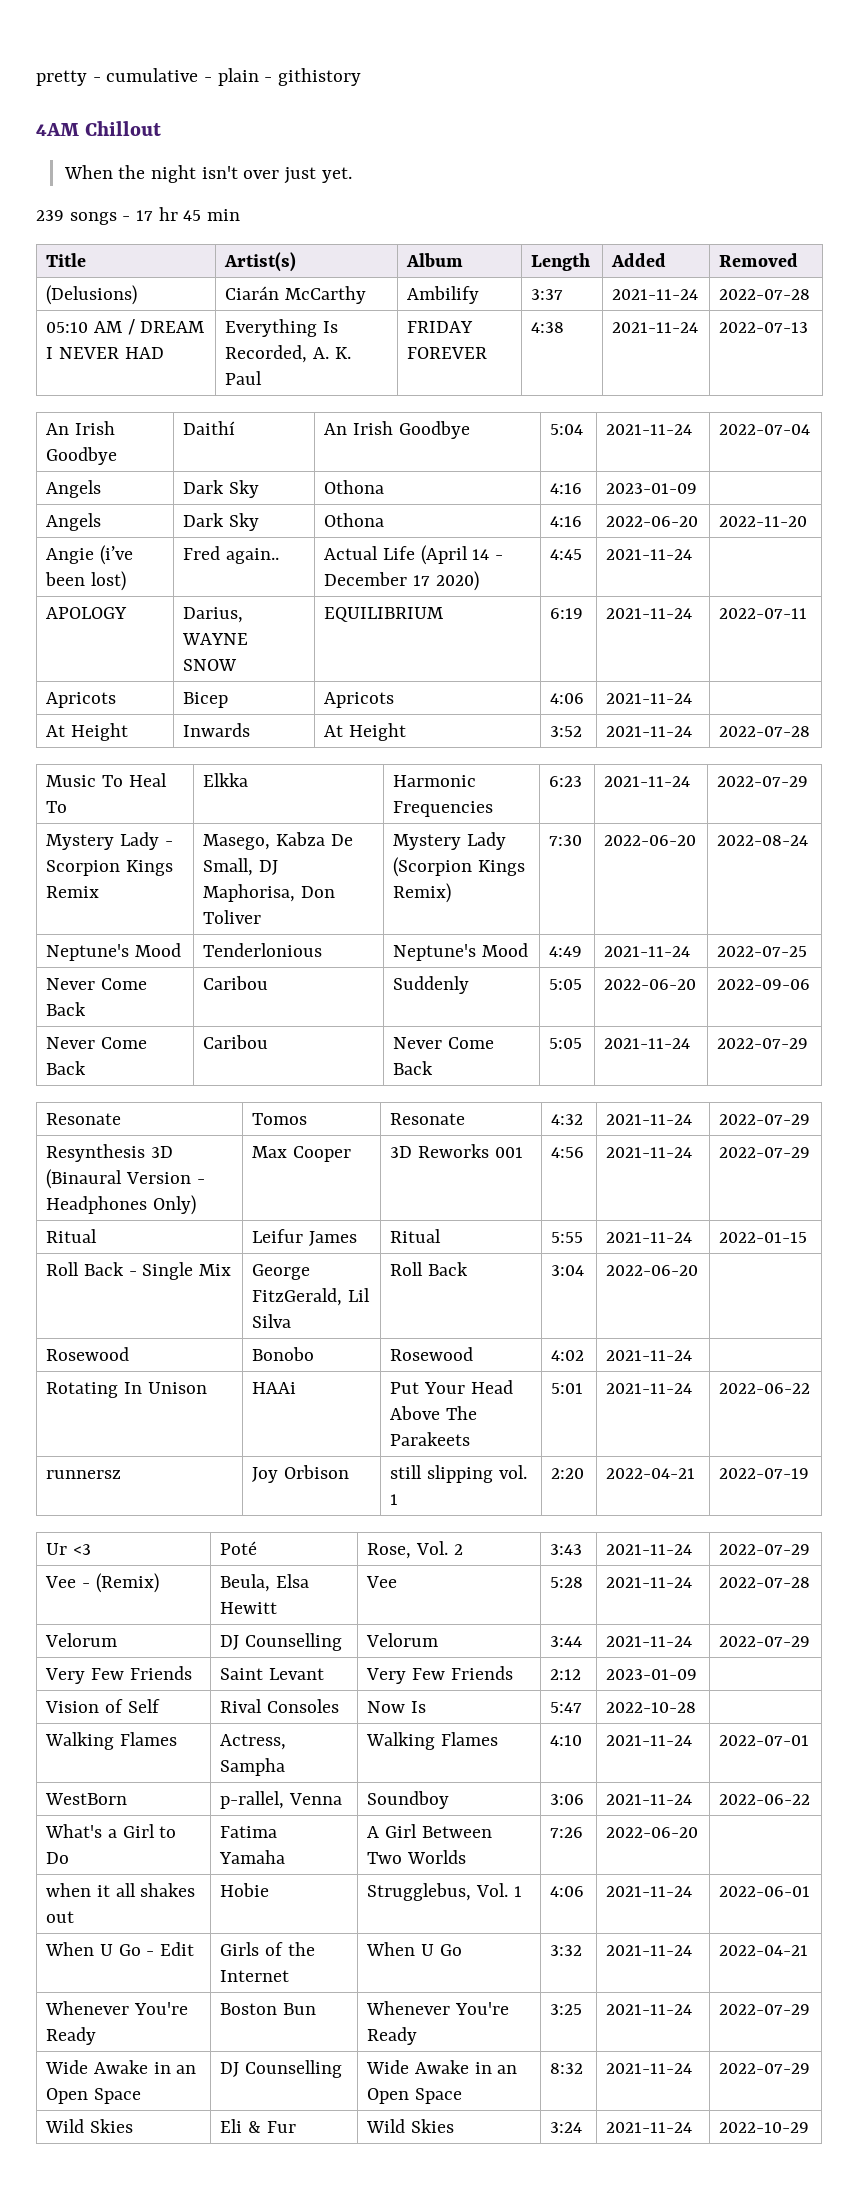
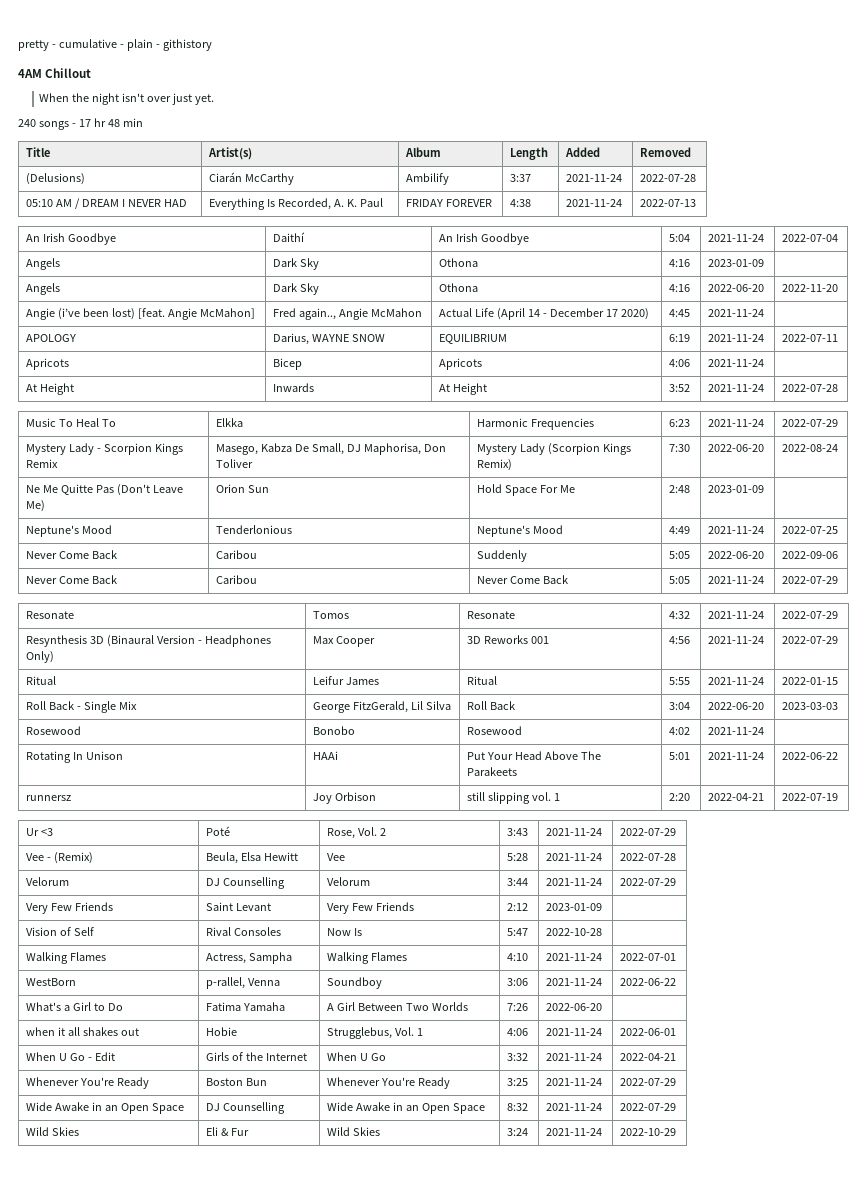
- 239 songs - 17 hr 45 min
+ 240 songs - 17 hr 48 min
- Angie (i’ve been lost) | Fred again.. | Actual Life (April 14 - December 17 2020) | 4:45 | 2021-11-24 |
+ Angie (i’ve been lost) [feat. Angie McMahon] | Fred again.., Angie McMahon | Actual Life (April 14 - December 17 2020) | 4:45 | 2021-11-24 |
+ Ne Me Quitte Pas (Don't Leave Me) | Orion Sun | Hold Space For Me | 2:48 | 2023-01-09 |
- Roll Back - Single Mix | George FitzGerald, Lil Silva | Roll Back | 3:04 | 2022-06-20 |
+ Roll Back - Single Mix | George FitzGerald, Lil Silva | Roll Back | 3:04 | 2022-06-20 | 2023-03-03

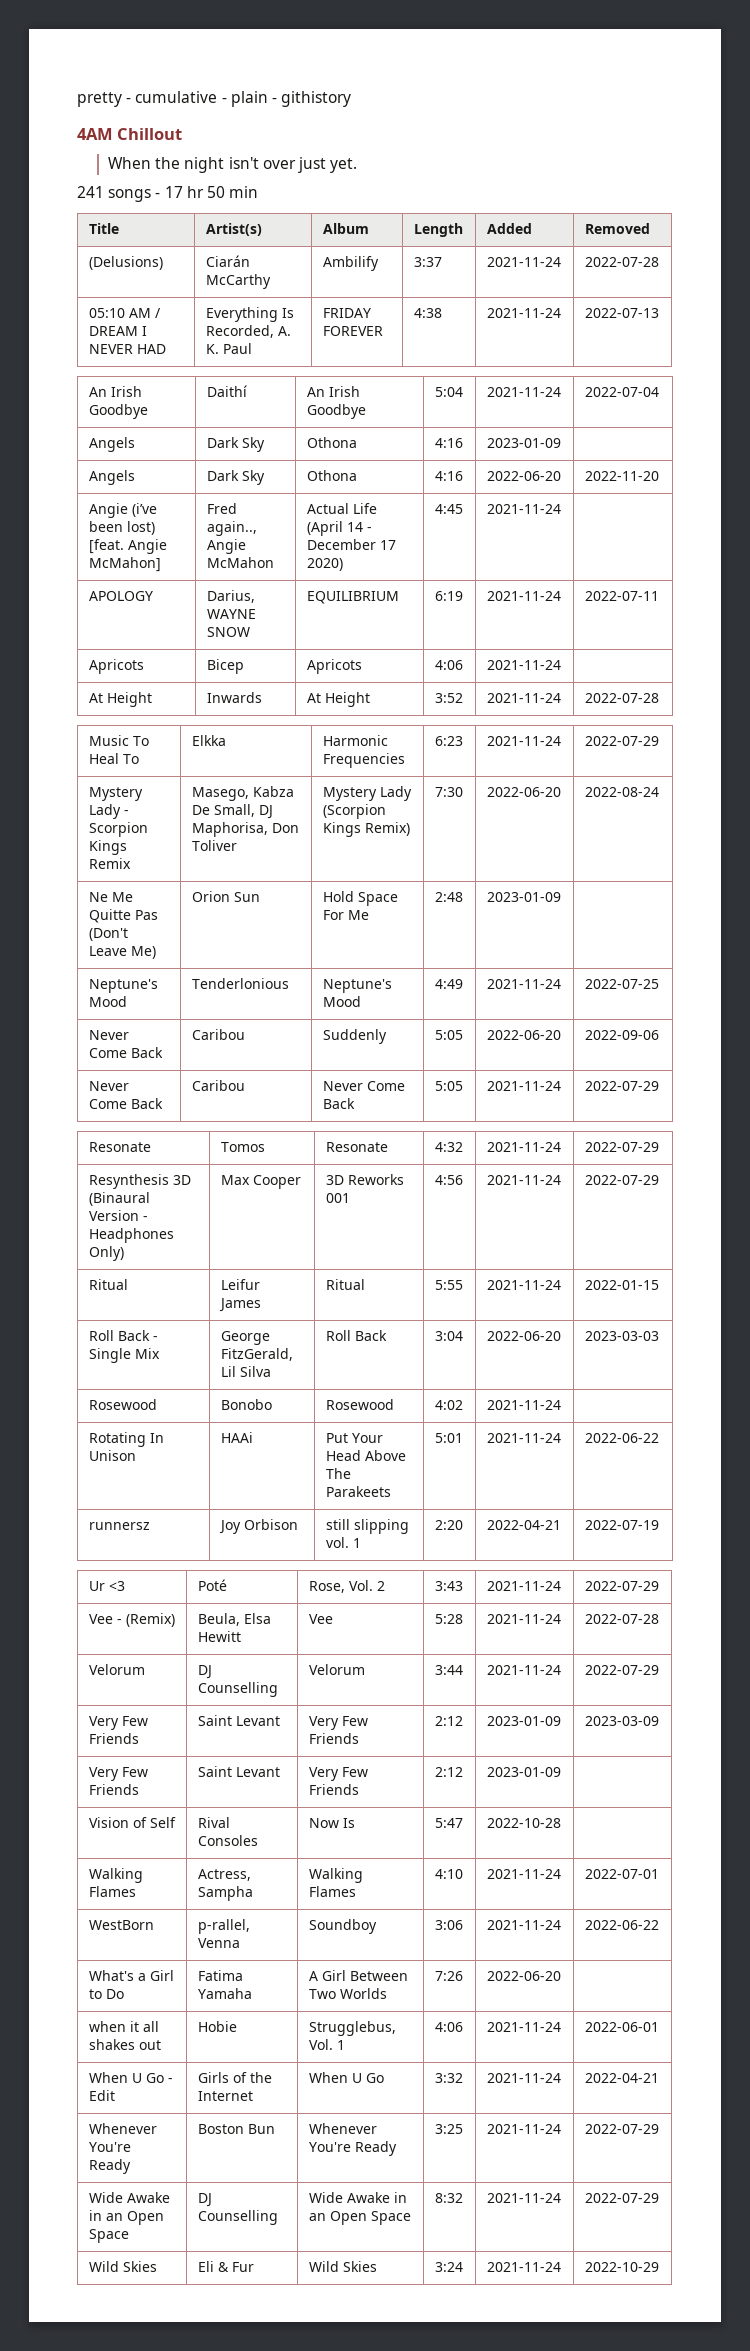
- 240 songs - 17 hr 48 min
+ 241 songs - 17 hr 50 min
+ Very Few Friends | Saint Levant | Very Few Friends | 2:12 | 2023-01-09 | 2023-03-09

